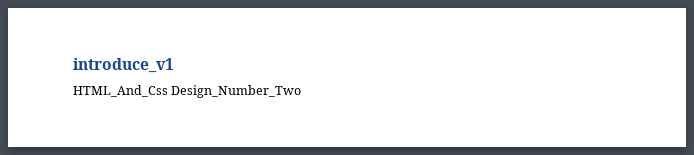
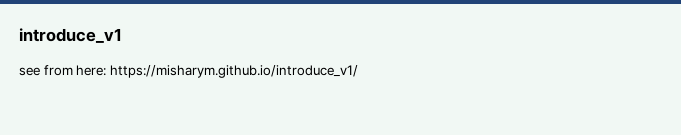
- HTML_And_Css Design_Number_Two
+ see from here: https://misharym.github.io/introduce_v1/

